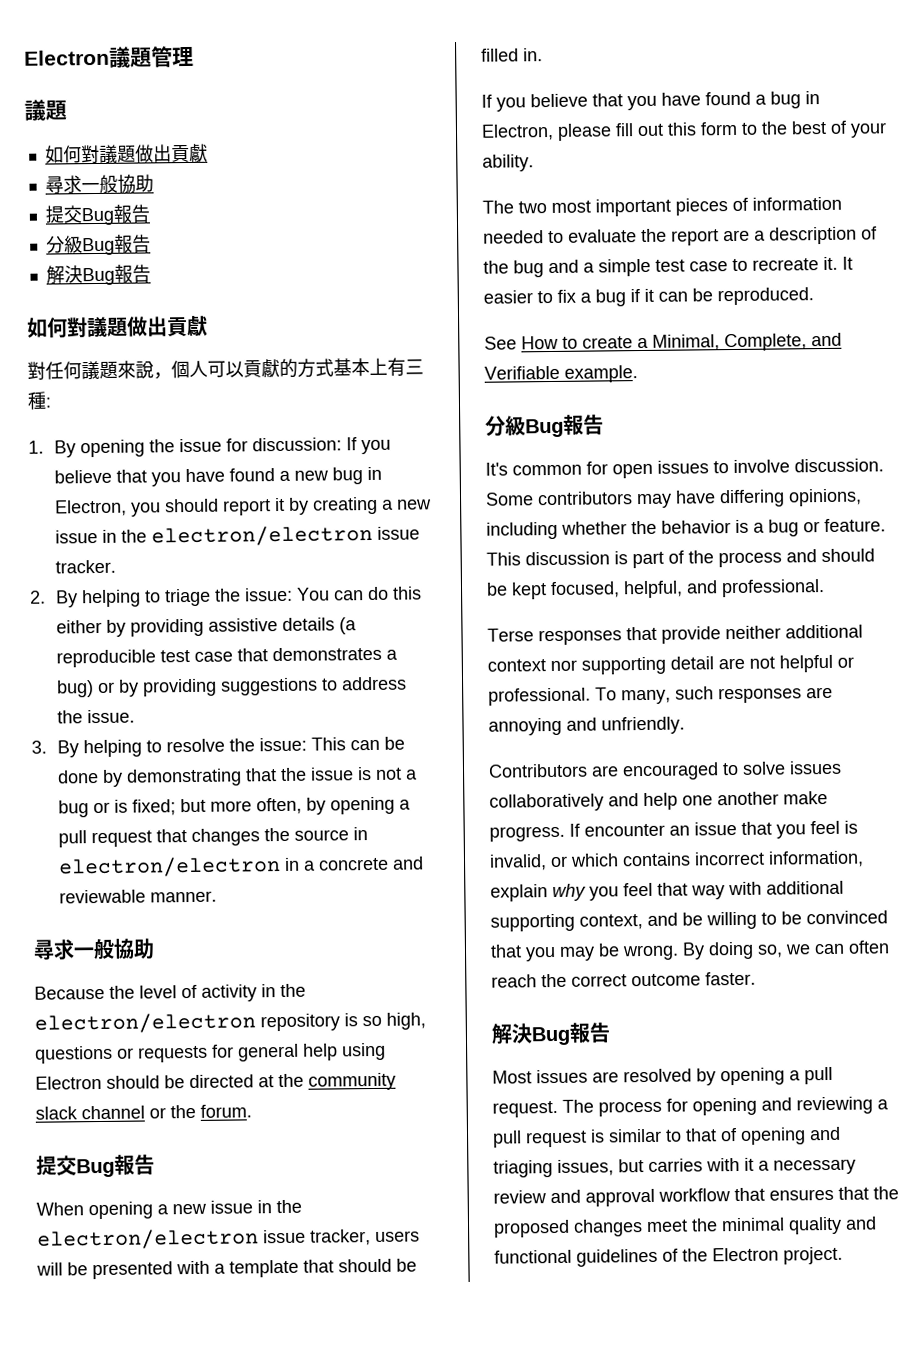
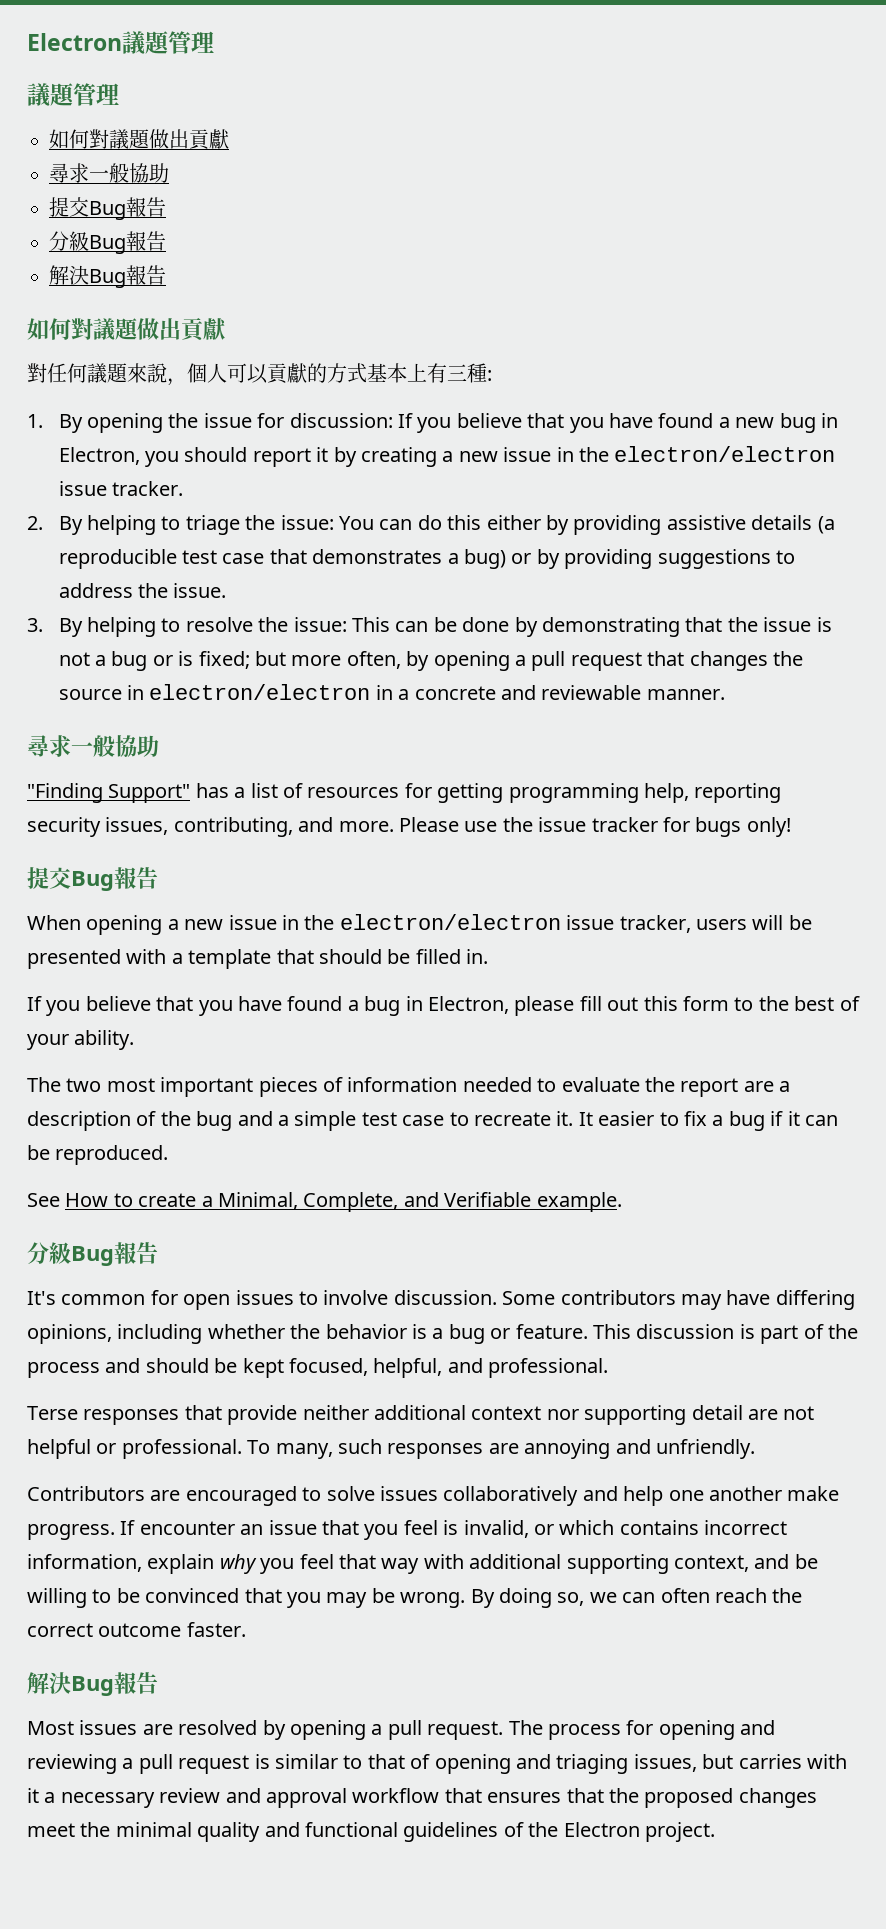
  Electron議題管理
- 議題
+ 議題管理
- Because the level of activity in the electron/electron repository is so high, questions or requests for general help using Electron should be directed at the community slack channel or the forum.
+ "Finding Support" has a list of resources for getting programming help, reporting security issues, contributing, and more. Please use the issue tracker for bugs only!

